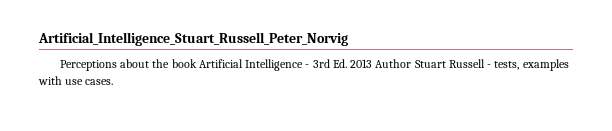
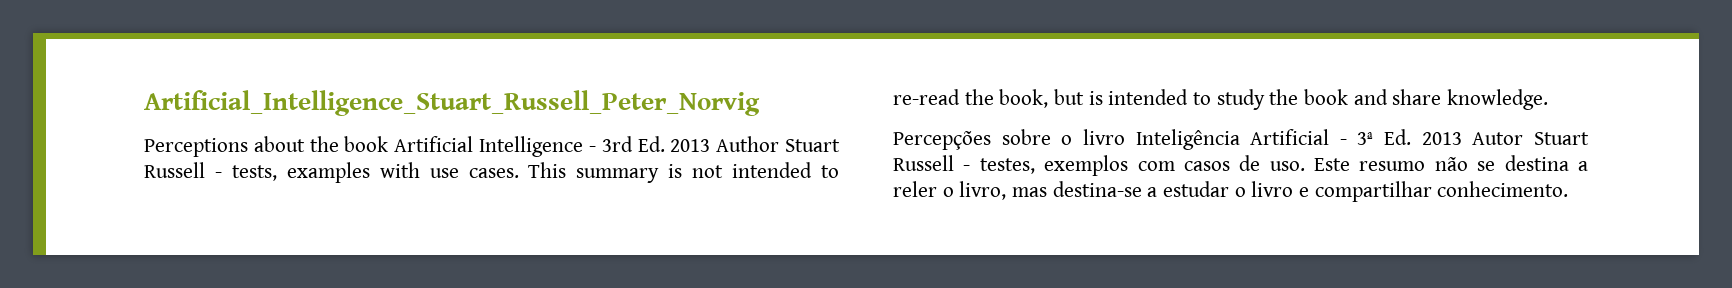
+ This summary is not intended to re-read the book, but is intended to study the book and share knowledge.
+ Percepções sobre o livro Inteligência Artificial - 3ª Ed. 2013 Autor Stuart Russell - testes, exemplos com casos de uso. Este resumo não se destina a reler o livro, mas destina-se a estudar o livro e compartilhar conhecimento.

